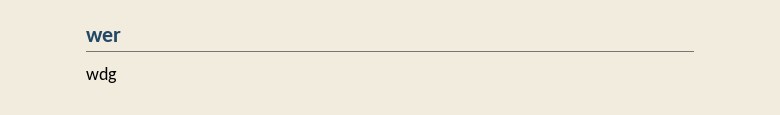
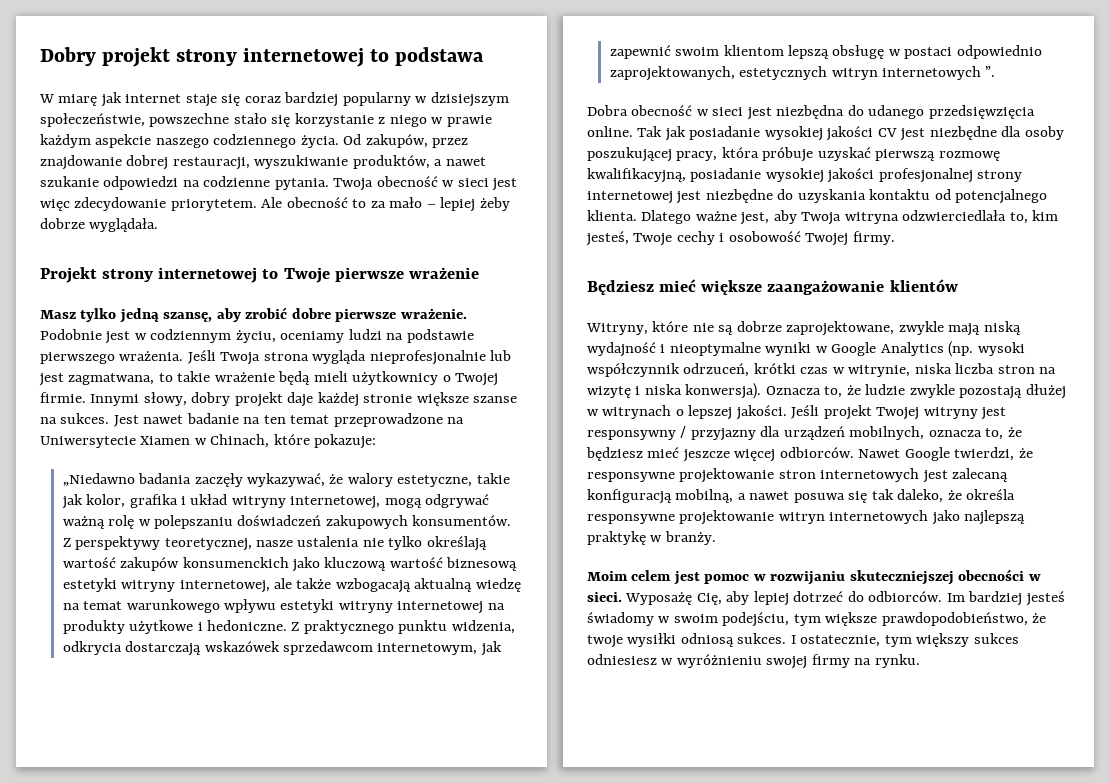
- wer
- wdg
+ Dobry projekt strony internetowej to podstawa
+ W miarę jak internet staje się coraz bardziej popularny w dzisiejszym społeczeństwie, powszechne stało się korzystanie z niego w prawie każdym aspekcie naszego codziennego życia. Od zakupów, przez znajdowanie dobrej restauracji, wyszukiwanie produktów, a nawet szukanie odpowiedzi na codzienne pytania. Twoja obecność w sieci jest więc zdecydowanie priorytetem. Ale obecność to za mało – lepiej żeby dobrze wyglądała.
+ Projekt strony internetowej to Twoje pierwsze wrażenie
+ Masz tylko jedną szansę, aby zrobić dobre pierwsze wrażenie. Podobnie jest w codziennym życiu, oceniamy ludzi na podstawie pierwszego wrażenia. Jeśli Twoja strona wygląda nieprofesjonalnie lub jest zagmatwana, to takie wrażenie będą mieli użytkownicy o Twojej firmie. Innymi słowy, dobry projekt daje każdej stronie większe szanse na sukces. Jest nawet badanie na ten temat przeprowadzone na Uniwersytecie Xiamen w Chinach, które pokazuje:
+ „Niedawno badania zaczęły wykazywać, że walory estetyczne, takie jak kolor, grafika i układ witryny internetowej, mogą odgrywać ważną rolę w polepszaniu doświadczeń zakupowych konsumentów. Z perspektywy teoretycznej, nasze ustalenia nie tylko określają wartość zakupów konsumenckich jako kluczową wartość biznesową estetyki witryny internetowej, ale także wzbogacają aktualną wiedzę na temat warunkowego wpływu estetyki witryny internetowej na produkty użytkowe i hedoniczne. Z praktycznego punktu widzenia, odkrycia dostarczają wskazówek sprzedawcom internetowym, jak zapewnić swoim klientom lepszą obsługę w postaci odpowiednio zaprojektowanych, estetycznych witryn internetowych ”.
+ Dobra obecność w sieci jest niezbędna do udanego przedsięwzięcia online. Tak jak posiadanie wysokiej jakości CV jest niezbędne dla osoby poszukującej pracy, która próbuje uzyskać pierwszą rozmowę kwalifikacyjną, posiadanie wysokiej jakości profesjonalnej strony internetowej jest niezbędne do uzyskania kontaktu od potencjalnego klienta. Dlatego ważne jest, aby Twoja witryna odzwierciedlała to, kim jesteś, Twoje cechy i osobowość Twojej firmy.
+ Będziesz mieć większe zaangażowanie klientów
+ Witryny, które nie są dobrze zaprojektowane, zwykle mają niską wydajność i nieoptymalne wyniki w Google Analytics (np. wysoki współczynnik odrzuceń, krótki czas w witrynie, niska liczba stron na wizytę i niska konwersja). Oznacza to, że ludzie zwykle pozostają dłużej w witrynach o lepszej jakości. Jeśli projekt Twojej witryny jest responsywny / przyjazny dla urządzeń mobilnych, oznacza to, że będziesz mieć jeszcze więcej odbiorców. Nawet Google twierdzi, że responsywne projektowanie stron internetowych jest zalecaną konfiguracją mobilną, a nawet posuwa się tak daleko, że określa responsywne projektowanie witryn internetowych jako najlepszą praktykę w branży.
+ Moim celem jest pomoc w rozwijaniu skuteczniejszej obecności w sieci. Wyposażę Cię, aby lepiej dotrzeć do odbiorców. Im bardziej jesteś świadomy w swoim podejściu, tym większe prawdopodobieństwo, że twoje wysiłki odniosą sukces. I ostatecznie, tym większy sukces odniesiesz w wyróżnieniu swojej firmy na rynku.

